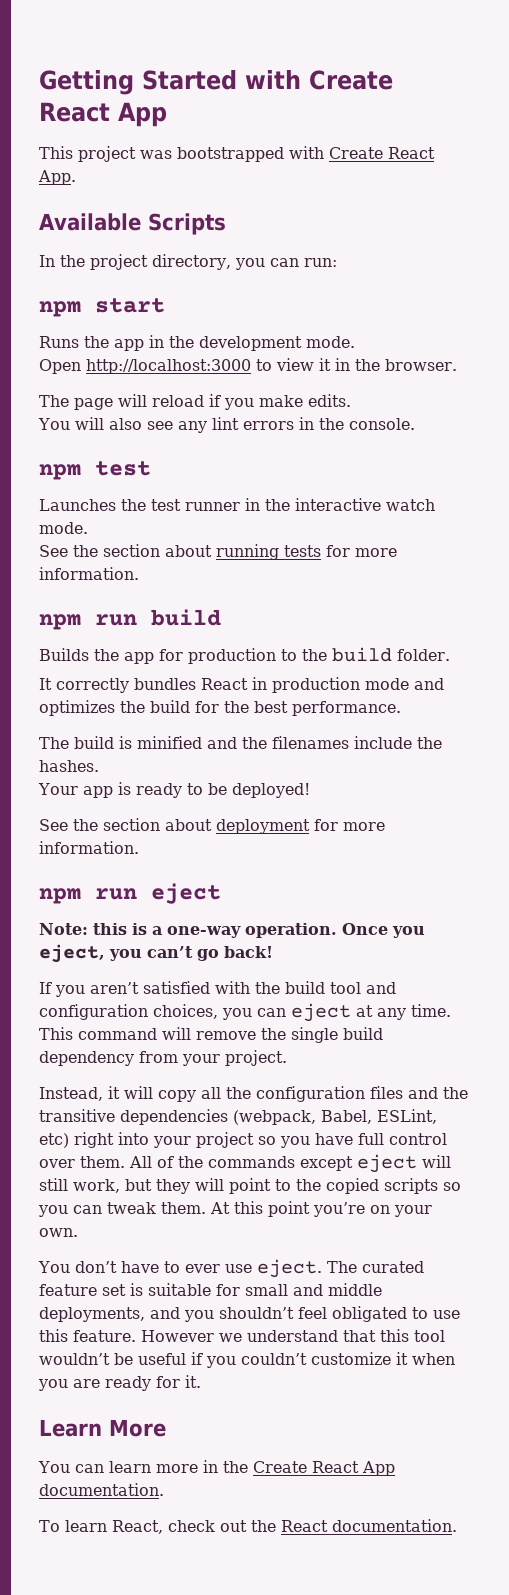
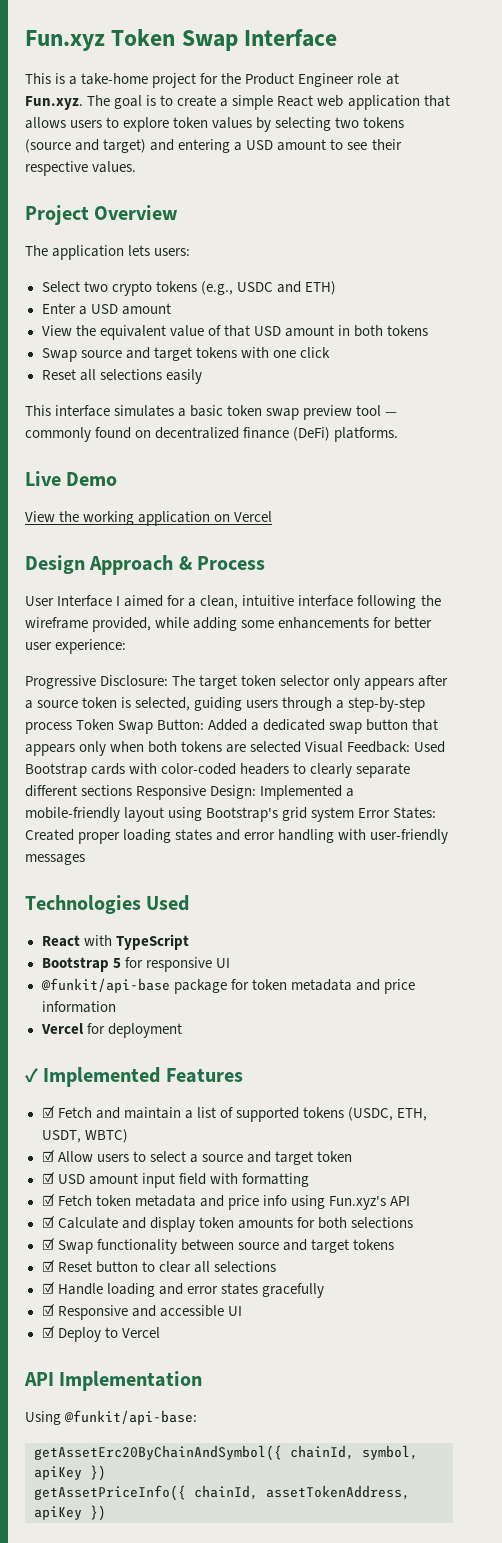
- Getting Started with Create React App
- This project was bootstrapped with Create React App.
- Available Scripts
- In the project directory, you can run:
- npm start
- Runs the app in the development mode.
- Open http://localhost:3000 to view it in the browser.
- The page will reload if you make edits.
- You will also see any lint errors in the console.
- npm test
- Launches the test runner in the interactive watch mode.
- See the section about running tests for more information.
- npm run build
- Builds the app for production to the build folder.
- It correctly bundles React in production mode and optimizes the build for the best performance.
- The build is minified and the filenames include the hashes.
- Your app is ready to be deployed!
- See the section about deployment for more information.
- npm run eject
- Note: this is a one-way operation. Once you eject, you can’t go back!
- If you aren’t satisfied with the build tool and configuration choices, you can eject at any time. This command will remove the single build dependency from your project.
- Instead, it will copy all the configuration files and the transitive dependencies (webpack, Babel, ESLint, etc) right into your project so you have full control over them. All of the commands except eject will still work, but they will point to the copied scripts so you can tweak them. At this point you’re on your own.
- You don’t have to ever use eject. The curated feature set is suitable for small and middle deployments, and you shouldn’t feel obligated to use this feature. However we understand that this tool wouldn’t be useful if you couldn’t customize it when you are ready for it.
- Learn More
- You can learn more in the Create React App documentation.
- To learn React, check out the React documentation.
+ Fun.xyz Token Swap Interface
+ This is a take-home project for the Product Engineer role at Fun.xyz. The goal is to create a simple React web application that allows users to explore token values by selecting two tokens (source and target) and entering a USD amount to see their respective values.
+ Project Overview
+ The application lets users:
+ Select two crypto tokens (e.g., USDC and ETH)
+ Enter a USD amount
+ View the equivalent value of that USD amount in both tokens
+ Swap source and target tokens with one click
+ Reset all selections easily
+ This interface simulates a basic token swap preview tool — commonly found on decentralized finance (DeFi) platforms.
+ Live Demo
+ View the working application on Vercel
+ Design Approach & Process
+ User Interface I aimed for a clean, intuitive interface following the wireframe provided, while adding some enhancements for better user experience:
+ Progressive Disclosure: The target token selector only appears after a source token is selected, guiding users through a step-by-step process Token Swap Button: Added a dedicated swap button that appears only when both tokens are selected Visual Feedback: Used Bootstrap cards with color-coded headers to clearly separate different sections Responsive Design: Implemented a mobile-friendly layout using Bootstrap's grid system Error States: Created proper loading states and error handling with user-friendly messages
+ Technologies Used
+ React with TypeScript
+ Bootstrap 5 for responsive UI
+ @funkit/api-base package for token metadata and price information
+ Vercel for deployment
+ ✓ Implemented Features
+ ☑ Fetch and maintain a list of supported tokens (USDC, ETH, USDT, WBTC)
+ ☑ Allow users to select a source and target token
+ ☑ USD amount input field with formatting
+ ☑ Fetch token metadata and price info using Fun.xyz's API
+ ☑ Calculate and display token amounts for both selections
+ ☑ Swap functionality between source and target tokens
+ ☑ Reset button to clear all selections
+ ☑ Handle loading and error states gracefully
+ ☑ Responsive and accessible UI
+ ☑ Deploy to Vercel
+ API Implementation
+ Using @funkit/api-base:
+ getAssetErc20ByChainAndSymbol({ chainId, symbol, apiKey })
+ getAssetPriceInfo({ chainId, assetTokenAddress, apiKey })

